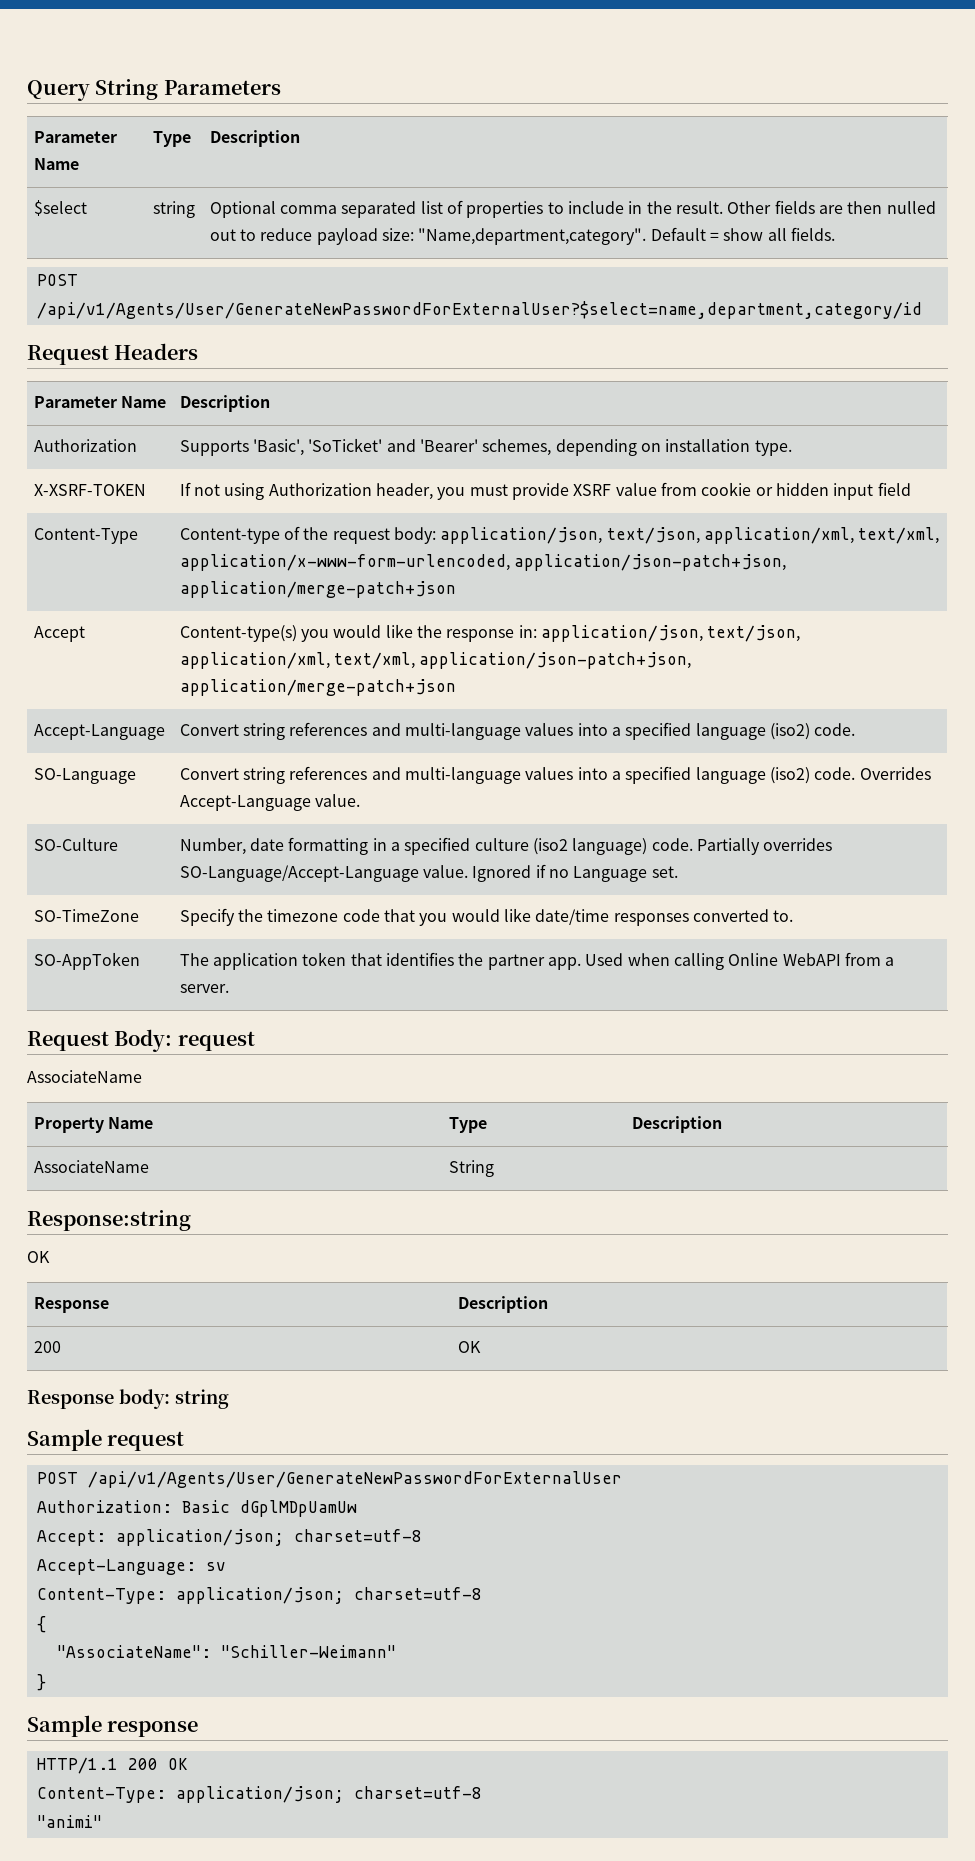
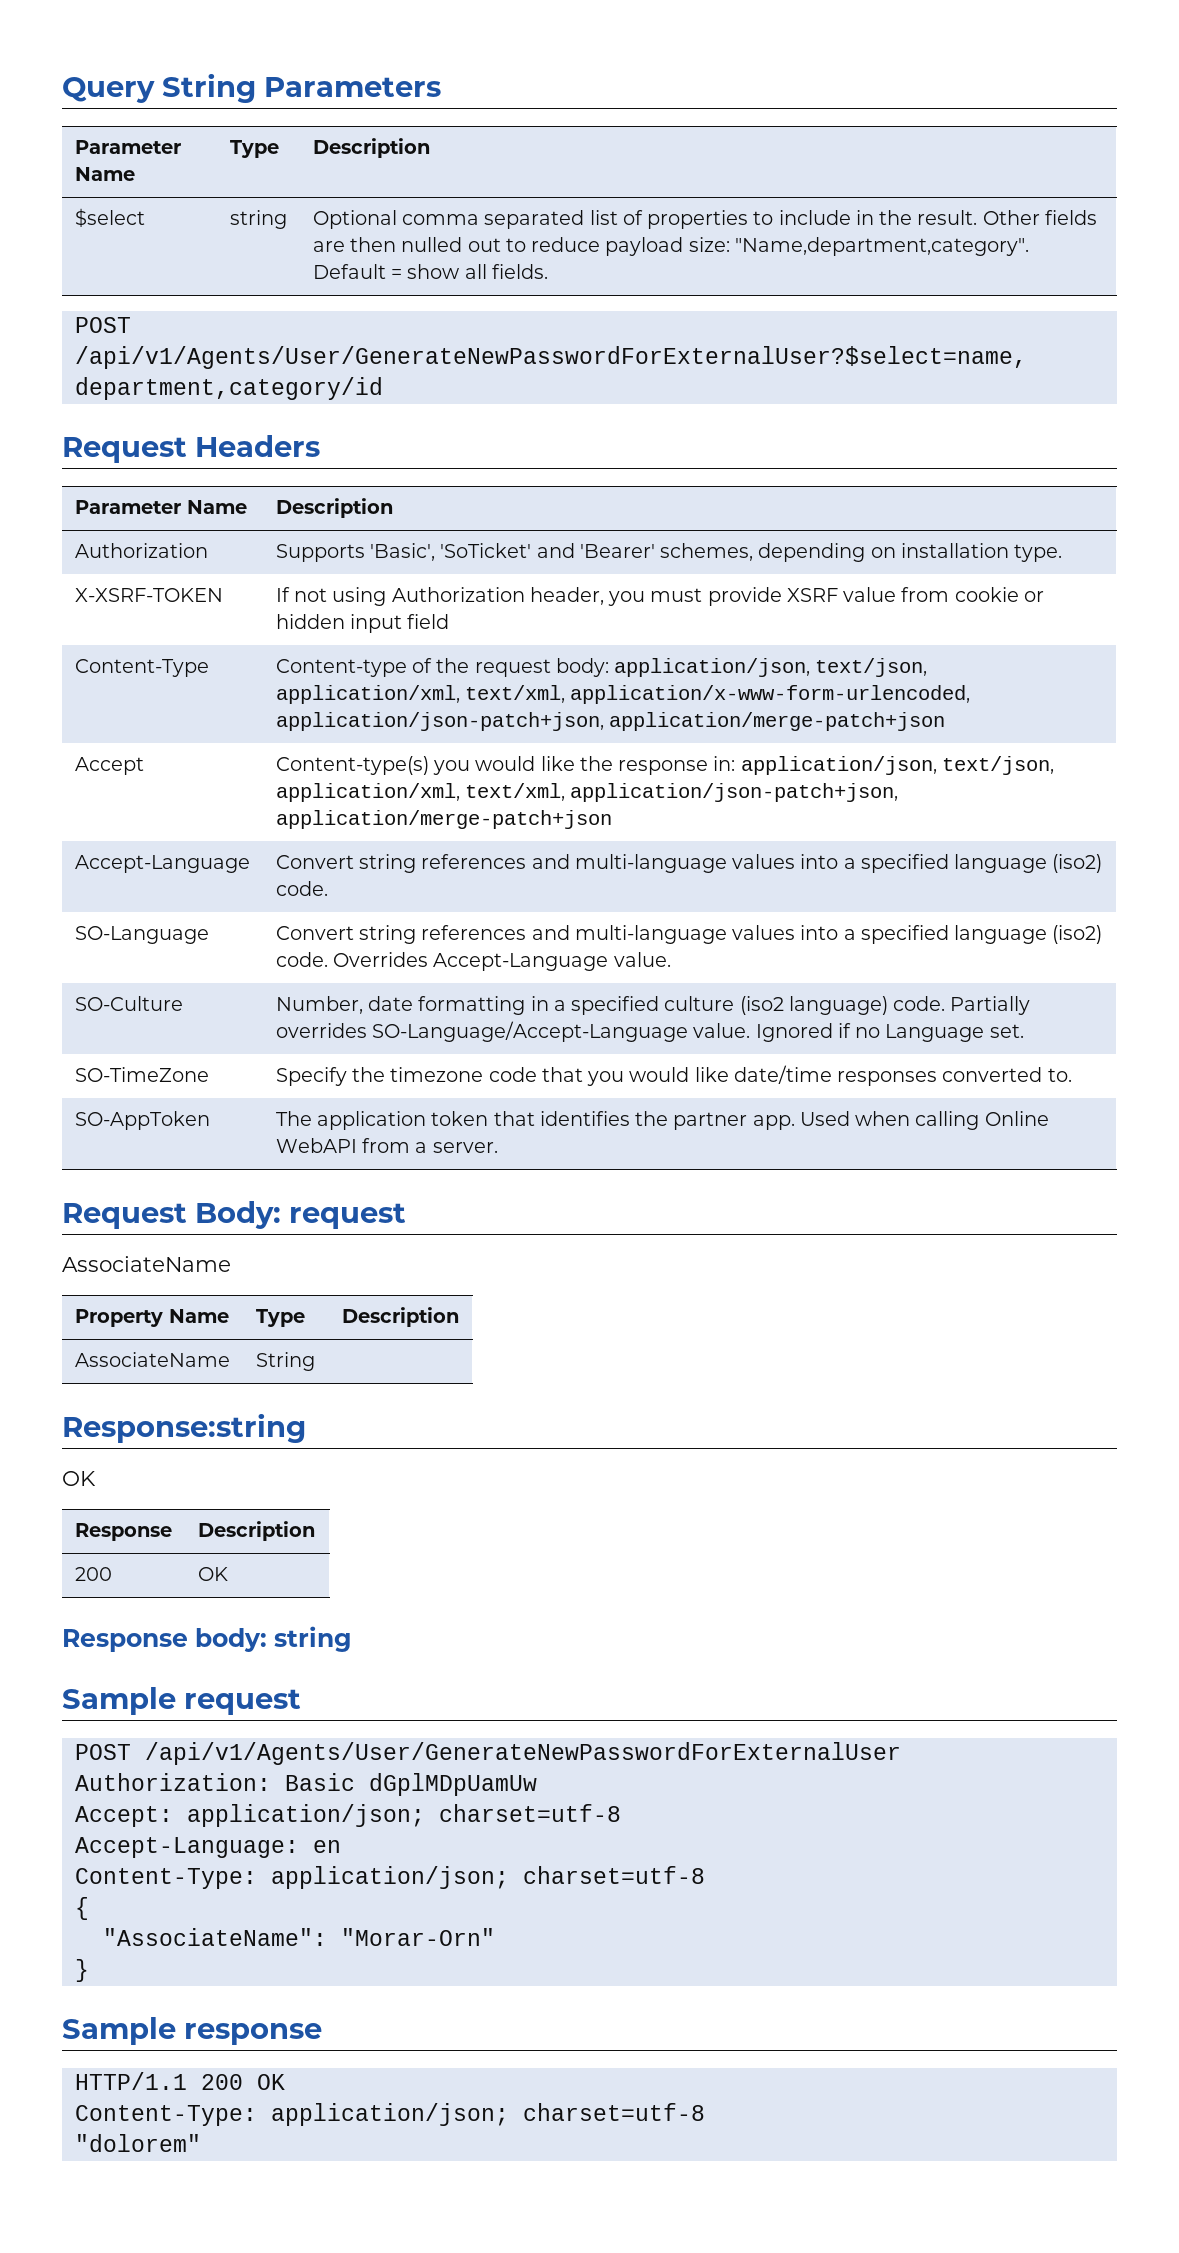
- Accept-Language: sv
+ Accept-Language: en
- "AssociateName": "Schiller-Weimann"
+ "AssociateName": "Morar-Orn"
- "animi"
+ "dolorem"

